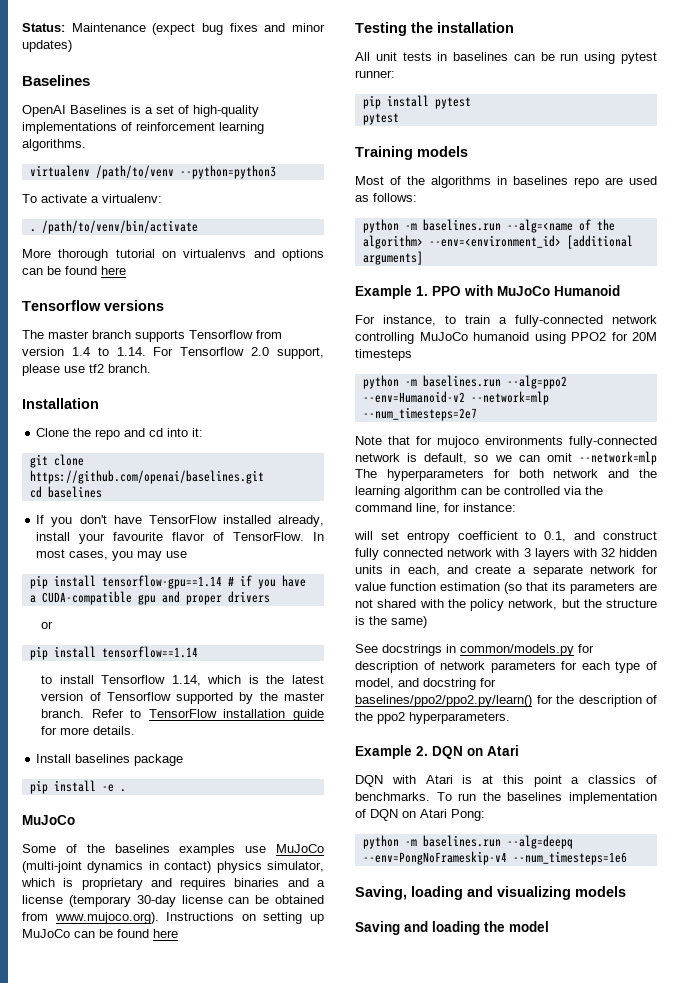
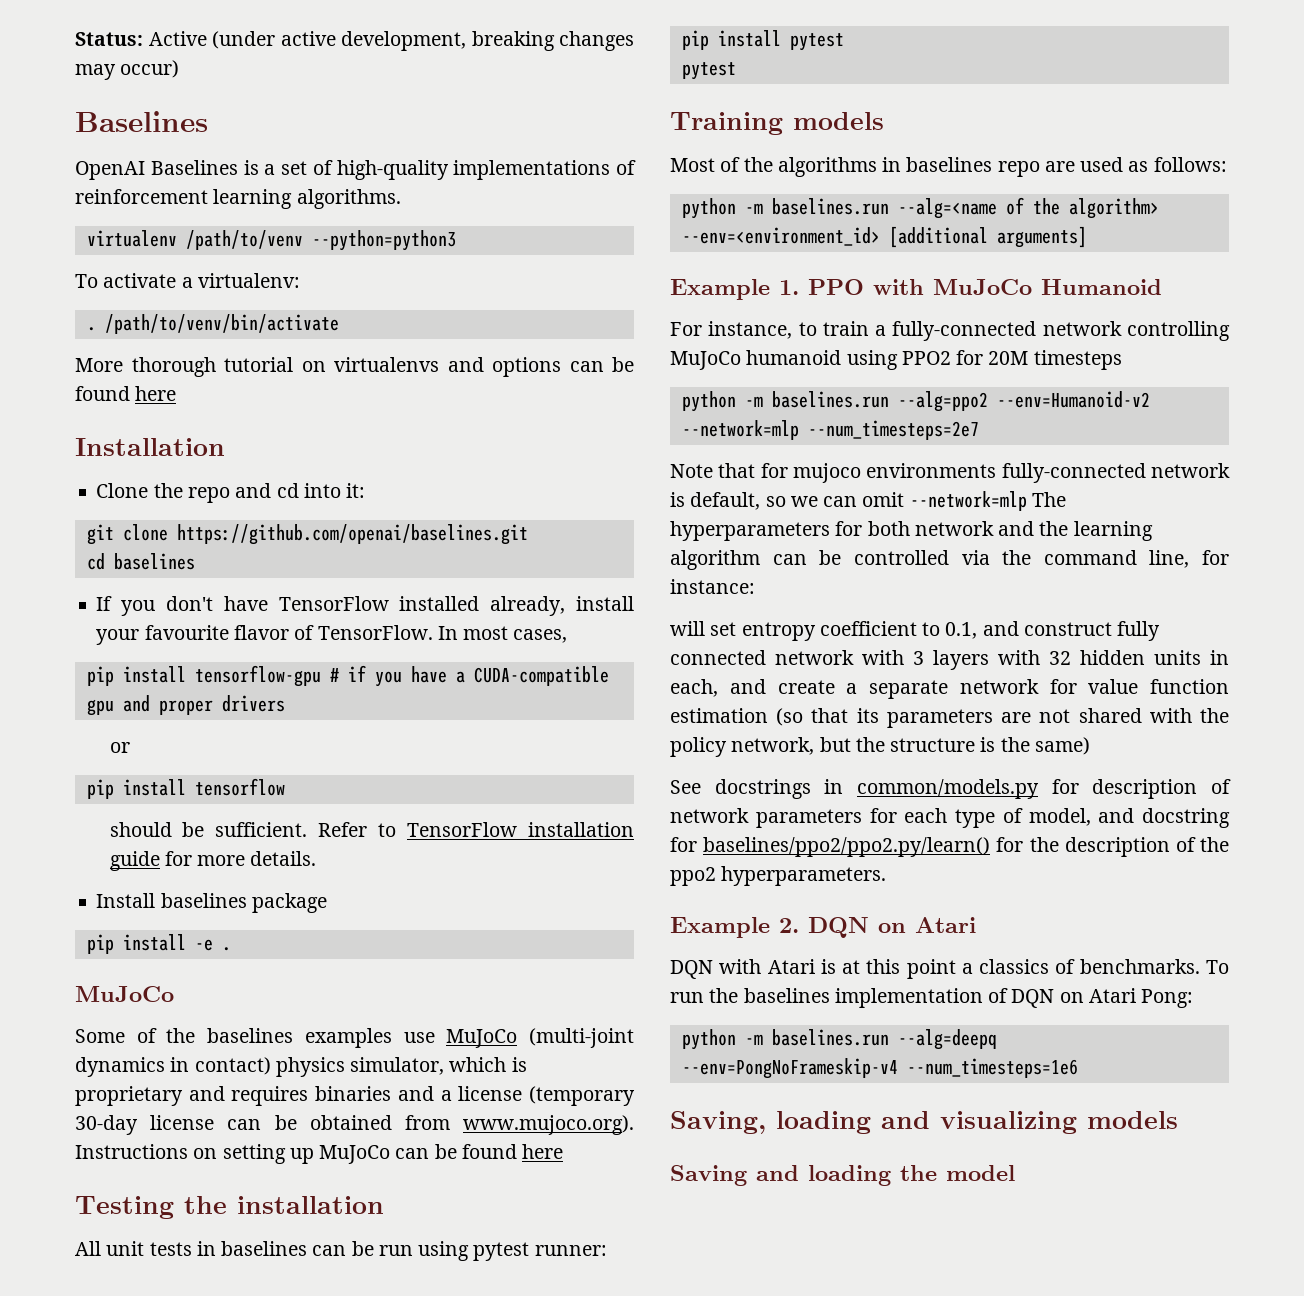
- Status: Maintenance (expect bug fixes and minor updates)
+ Status: Active (under active development, breaking changes may occur)
- Tensorflow versions
- The master branch supports Tensorflow from version 1.4 to 1.14. For Tensorflow 2.0 support, please use tf2 branch.
- In most cases, you may use
- pip install tensorflow-gpu==1.14 # if you have a CUDA-compatible gpu and proper drivers
+ In most cases,
+ pip install tensorflow-gpu # if you have a CUDA-compatible gpu and proper drivers
- pip install tensorflow==1.14
- to install Tensorflow 1.14, which is the latest version of Tensorflow supported by the master branch.
+ pip install tensorflow
+ should be sufficient.

